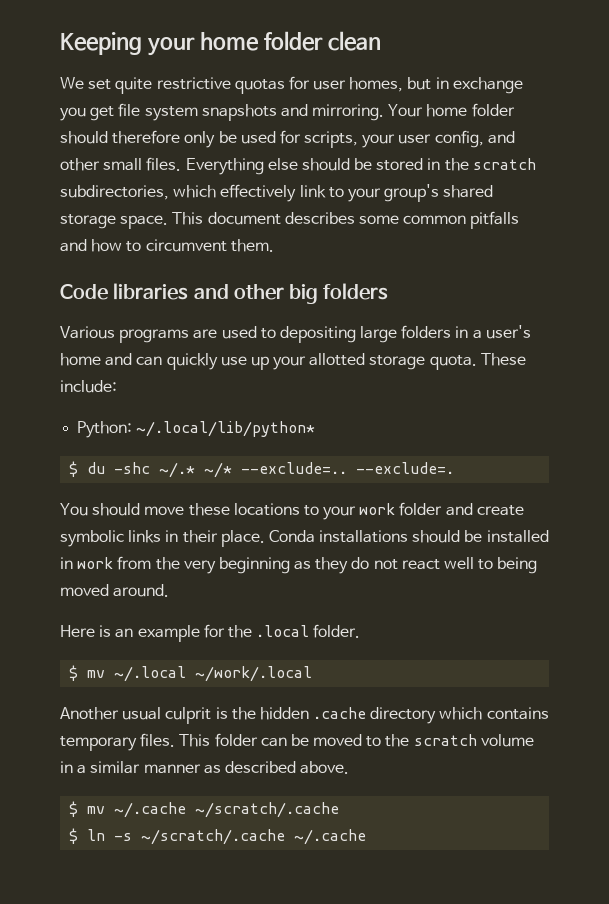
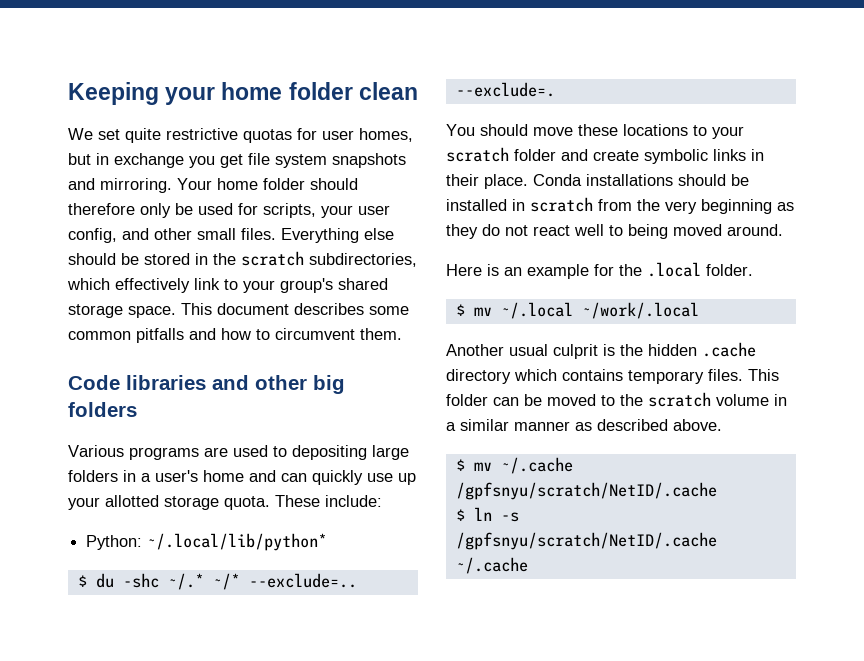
- You should move these locations to your work folder and create symbolic links in their place.
+ You should move these locations to your scratch folder and create symbolic links in their place.
- Conda installations should be installed in work from the very beginning as they do not react well to being moved around.
+ Conda installations should be installed in scratch from the very beginning as they do not react well to being moved around.
- $ mv ~/.cache ~/scratch/.cache
+ $ mv ~/.cache /gpfsnyu/scratch/NetID/.cache
- $ ln -s ~/scratch/.cache ~/.cache
+ $ ln -s /gpfsnyu/scratch/NetID/.cache ~/.cache

